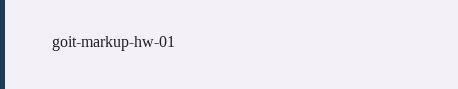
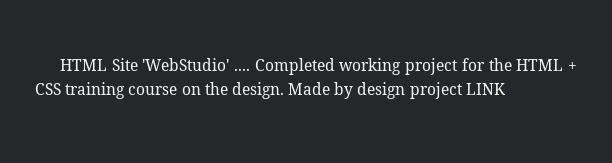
- goit-markup-hw-01
+ HTML Site 'WebStudio' .... Completed working project for the HTML + CSS training course on the design. Made by design project LINK

